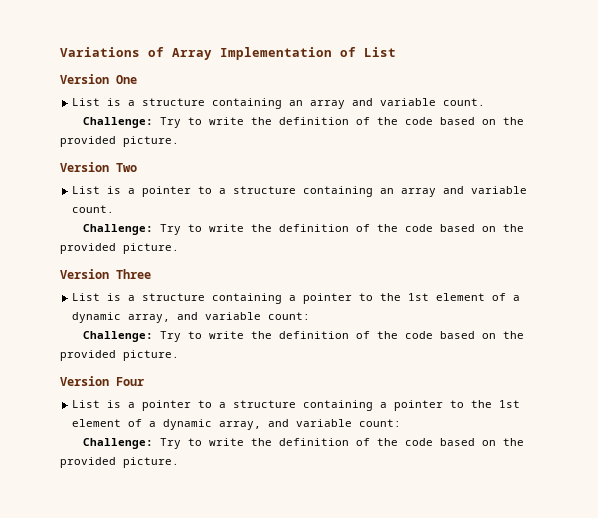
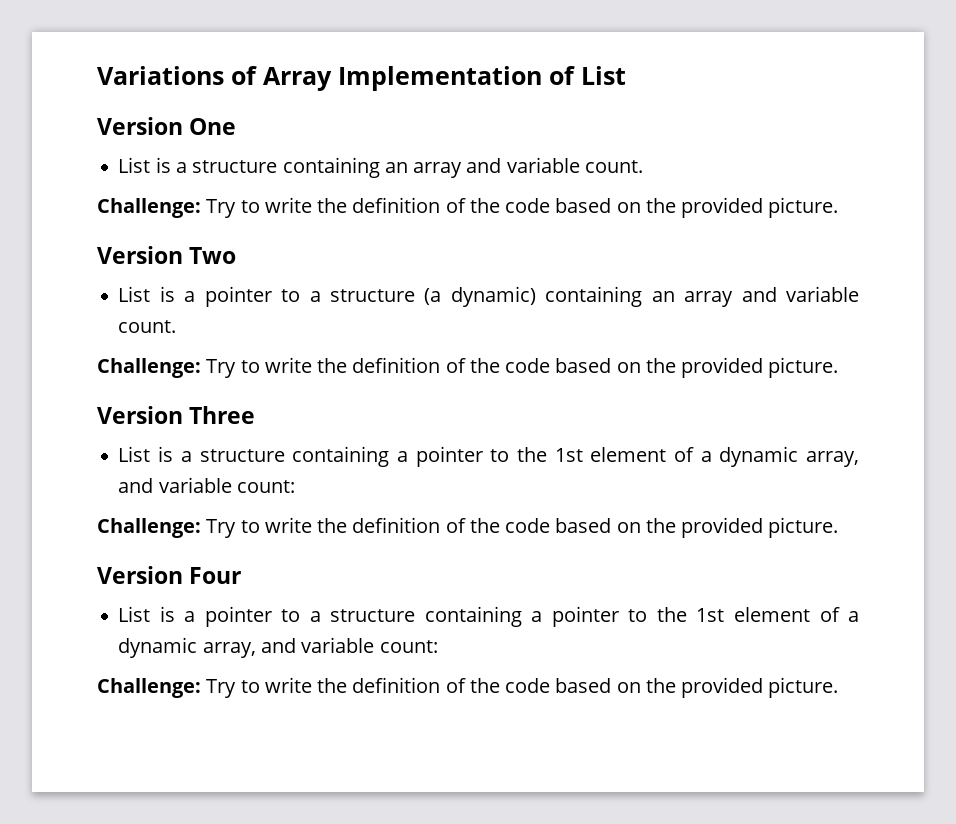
- List is a pointer to a structure containing an array and variable count.
+ List is a pointer to a structure (a dynamic) containing an array and variable count.

